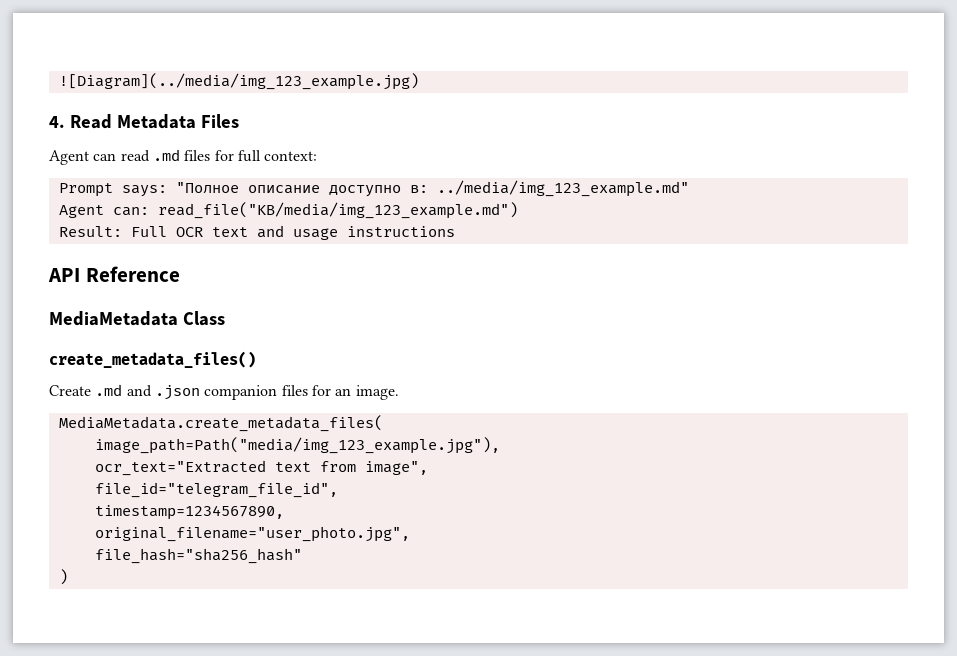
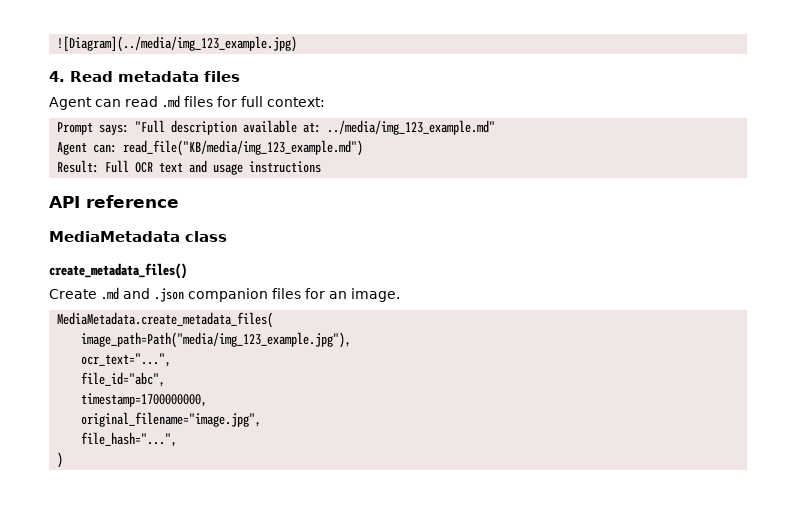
- 4. Read Metadata Files
+ 4. Read metadata files
- Prompt says: "Полное описание доступно в: ../media/img_123_example.md"
+ Prompt says: "Full description available at: ../media/img_123_example.md"
- API Reference
+ API reference
- MediaMetadata Class
+ MediaMetadata class
- ocr_text="Extracted text from image",
- file_id="telegram_file_id",
- timestamp=1234567890,
- original_filename="user_photo.jpg",
- file_hash="sha256_hash"
+ ocr_text="...",
+ file_id="abc",
+ timestamp=1700000000,
+ original_filename="image.jpg",
+ file_hash="...",

